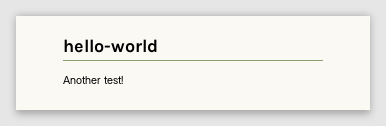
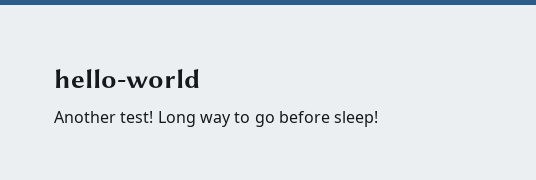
+ Long way to go before sleep!

